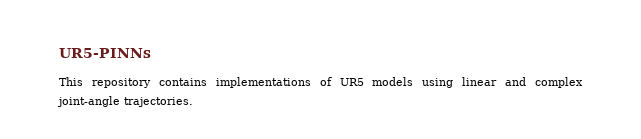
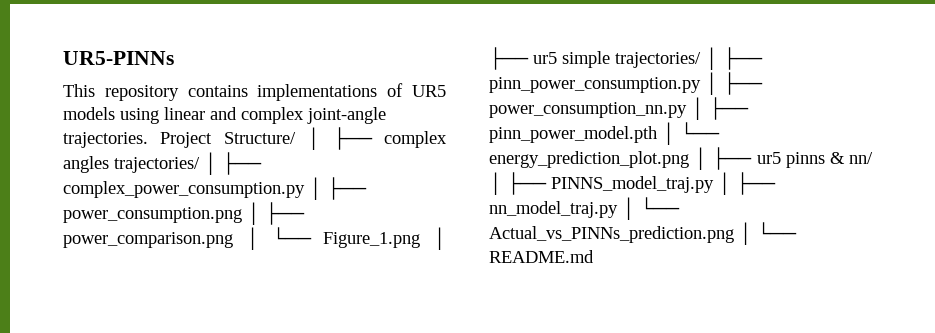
+ Project Structure/ │ ├── complex angles trajectories/ │ ├── complex_power_consumption.py │ ├── power_consumption.png │ ├── power_comparison.png │ └── Figure_1.png │ ├── ur5 simple trajectories/ │ ├── pinn_power_consumption.py │ ├── power_consumption_nn.py │ ├── pinn_power_model.pth │ └── energy_prediction_plot.png │ ├── ur5 pinns & nn/ │ ├── PINNS_model_traj.py │ ├── nn_model_traj.py │ └── Actual_vs_PINNs_prediction.png │ └── README.md

